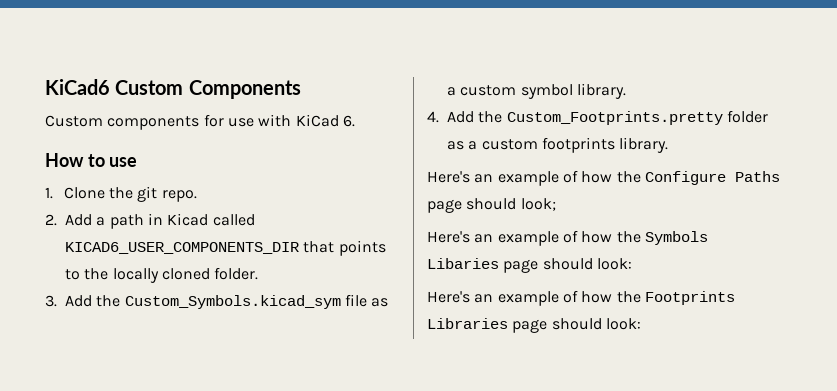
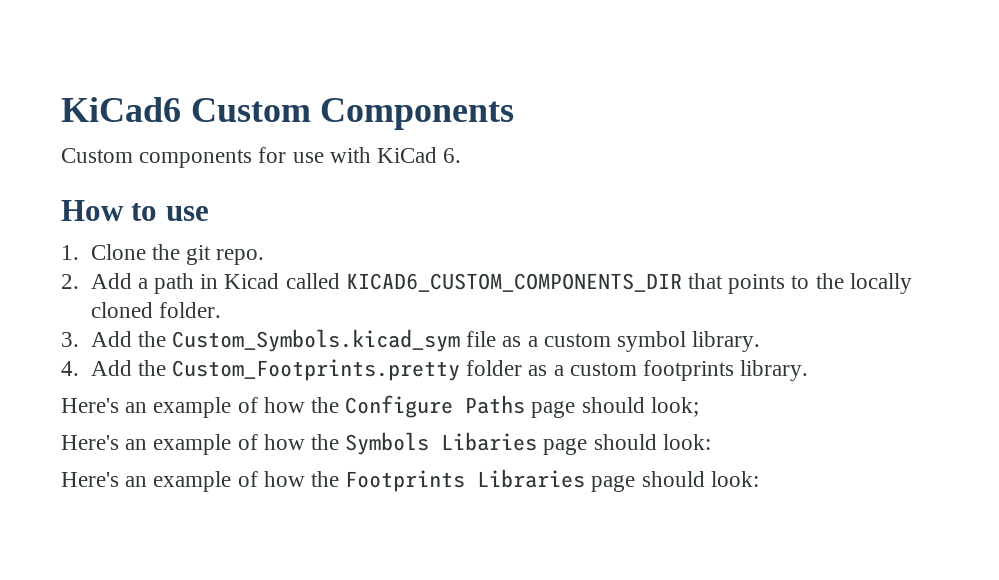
- 2. Add a path in Kicad called KICAD6_USER_COMPONENTS_DIR that points to the locally cloned folder.
+ 2. Add a path in Kicad called KICAD6_CUSTOM_COMPONENTS_DIR that points to the locally cloned folder.

